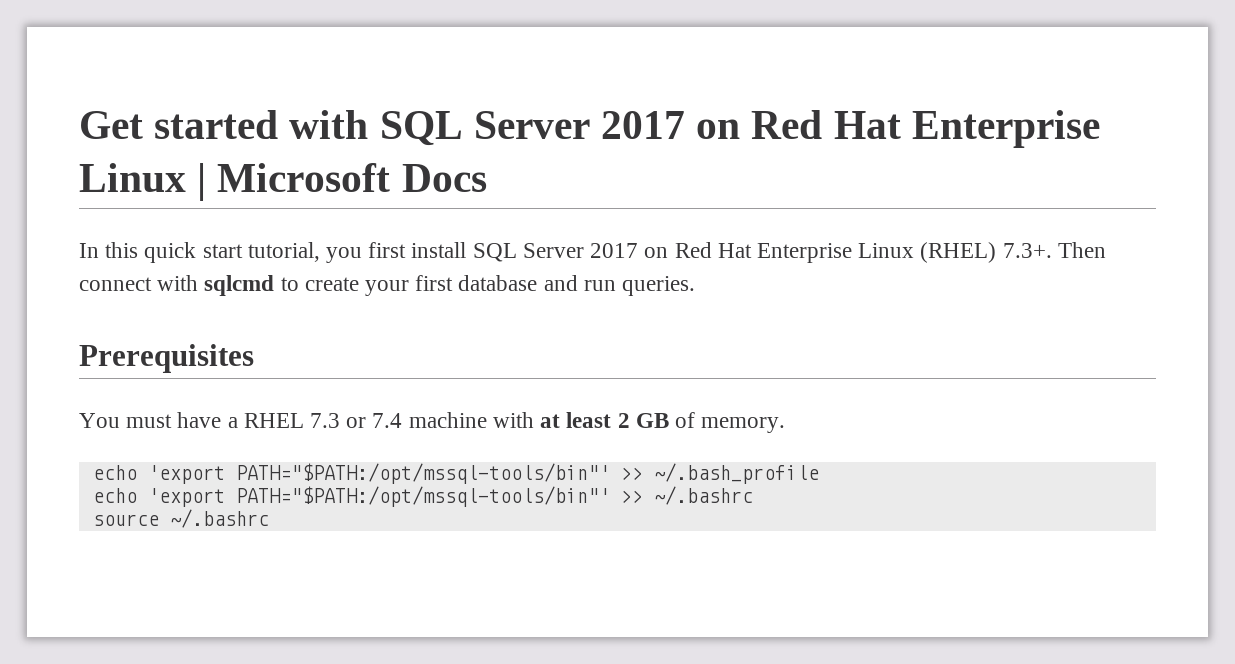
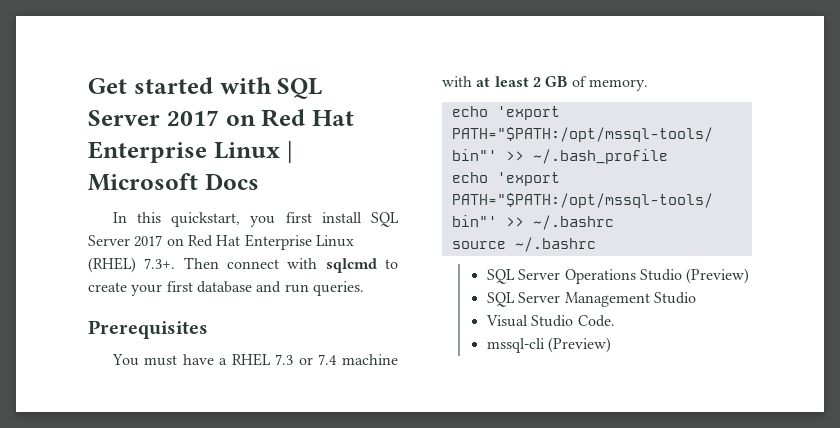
- In this quick start tutorial, you first install SQL Server 2017 on Red Hat Enterprise Linux (RHEL) 7.3+. Then connect with sqlcmd to create your first database and run queries.
+ In this quickstart, you first install SQL Server 2017 on Red Hat Enterprise Linux (RHEL) 7.3+. Then connect with sqlcmd to create your first database and run queries.
+ SQL Server Operations Studio (Preview)
+ SQL Server Management Studio
+ Visual Studio Code.
+ mssql-cli (Preview)

